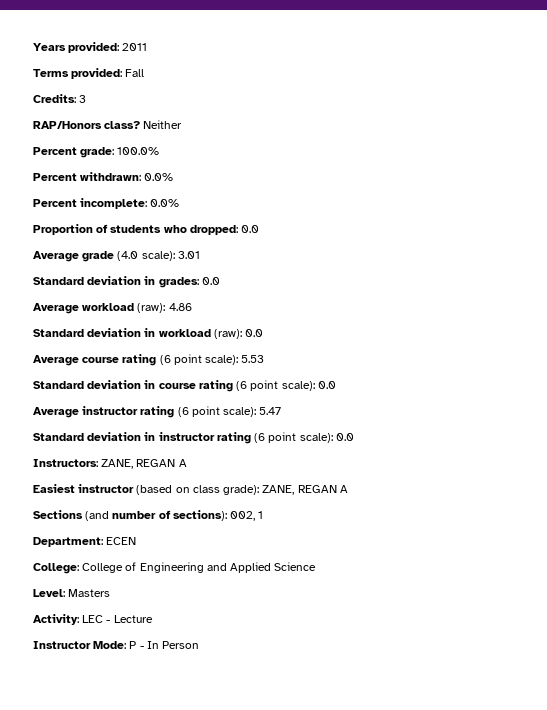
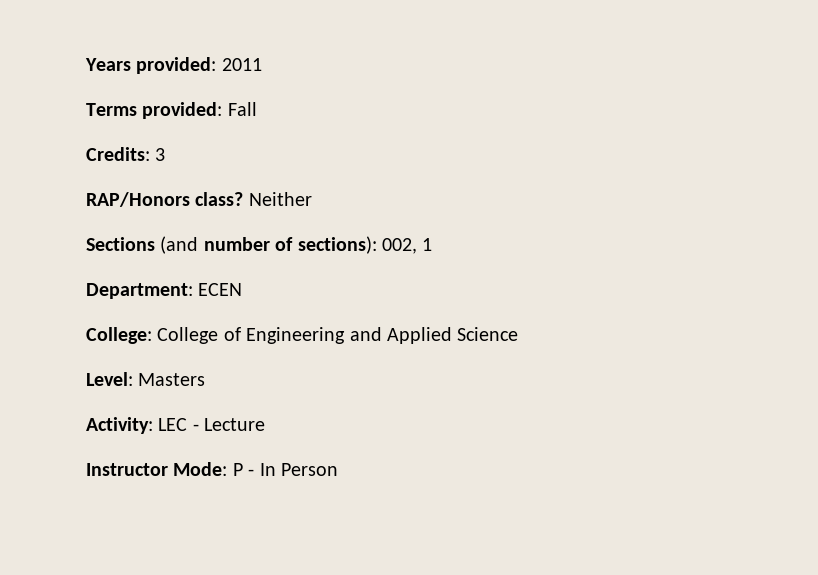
- Percent grade: 100.0%
- Percent withdrawn: 0.0%
- Percent incomplete: 0.0%
- Proportion of students who dropped: 0.0
- Average grade (4.0 scale): 3.01
- Standard deviation in grades: 0.0
- Average workload (raw): 4.86
- Standard deviation in workload (raw): 0.0
- Average course rating (6 point scale): 5.53
- Standard deviation in course rating (6 point scale): 0.0
- Average instructor rating (6 point scale): 5.47
- Standard deviation in instructor rating (6 point scale): 0.0
- Instructors: ZANE, REGAN A
- Easiest instructor (based on class grade): ZANE, REGAN A

